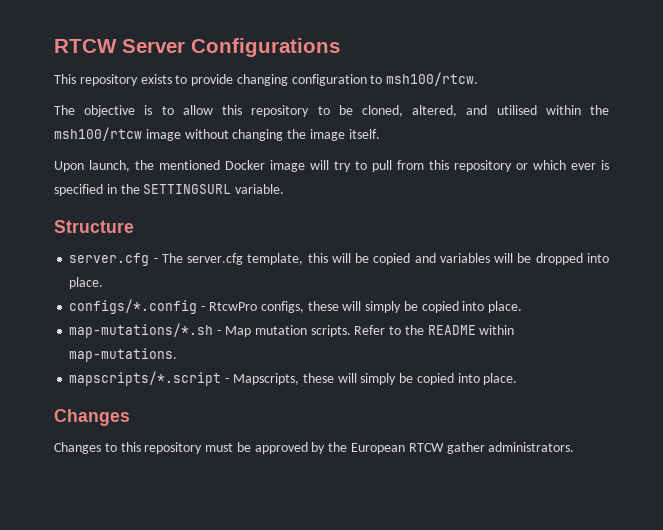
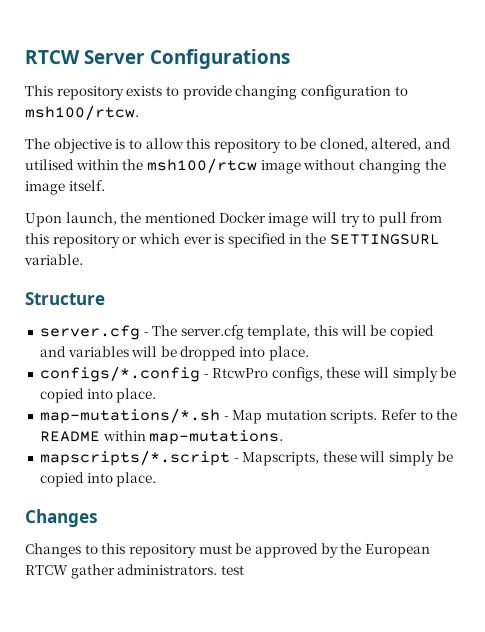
- Changes to this repository must be approved by the European RTCW gather administrators.
+ Changes to this repository must be approved by the European RTCW gather administrators. test

